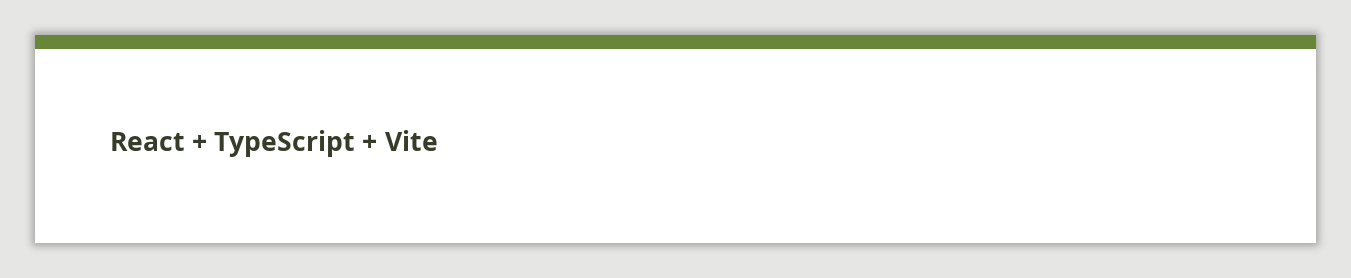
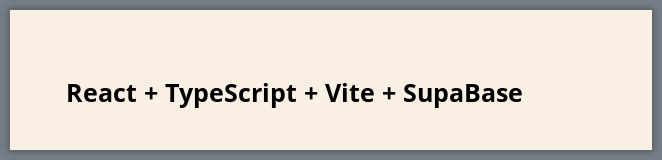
- React + TypeScript + Vite
+ React + TypeScript + Vite + SupaBase

